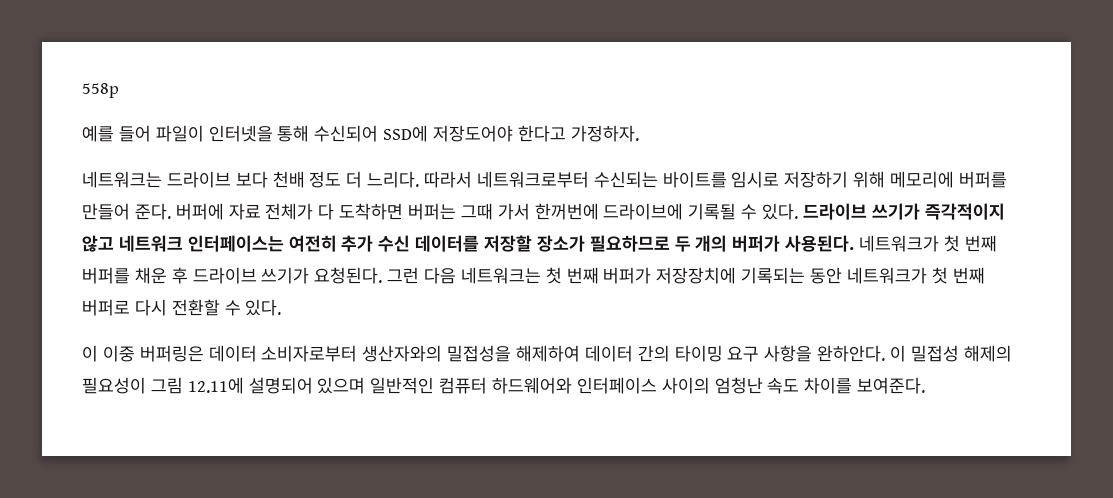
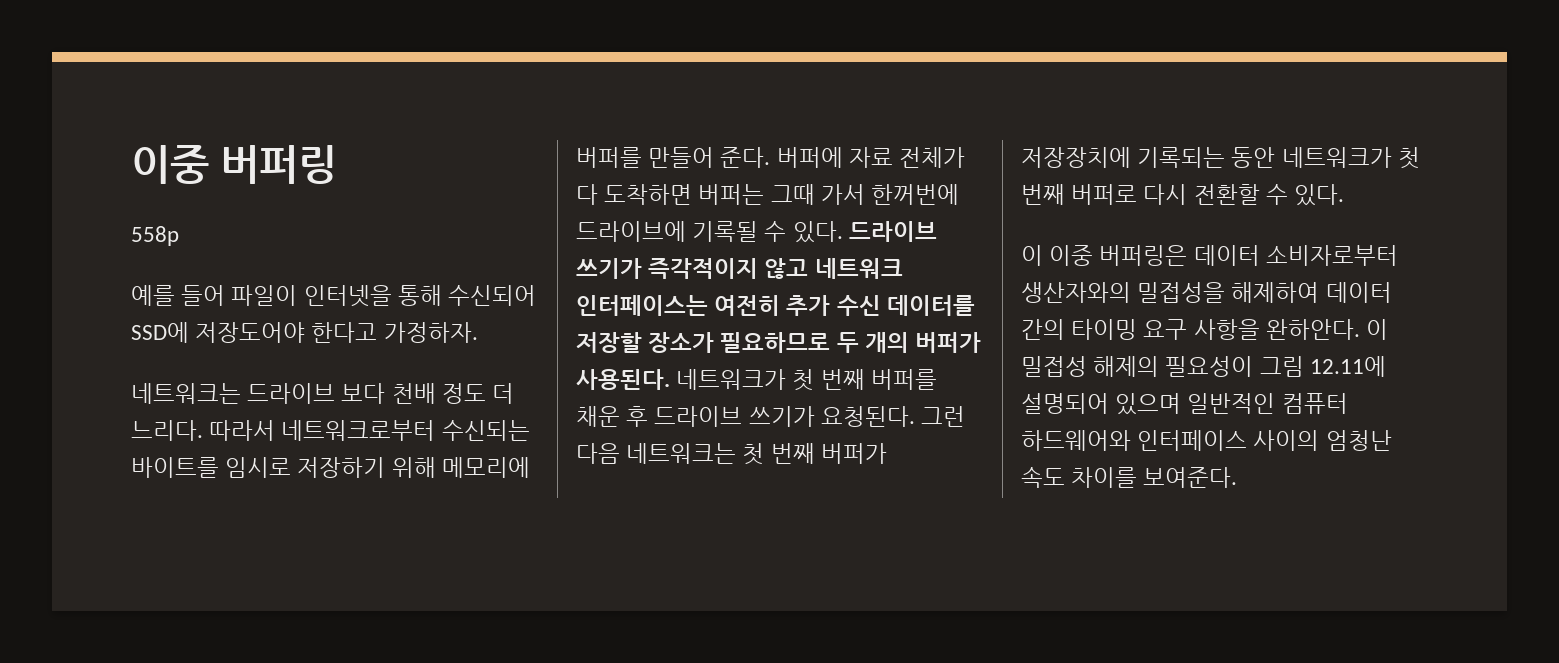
+ 이중 버퍼링

